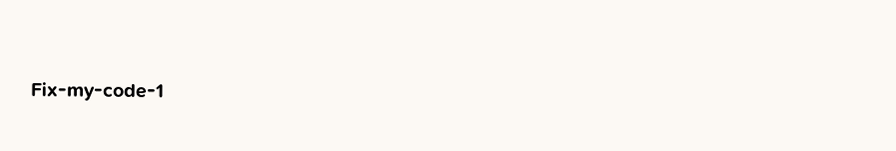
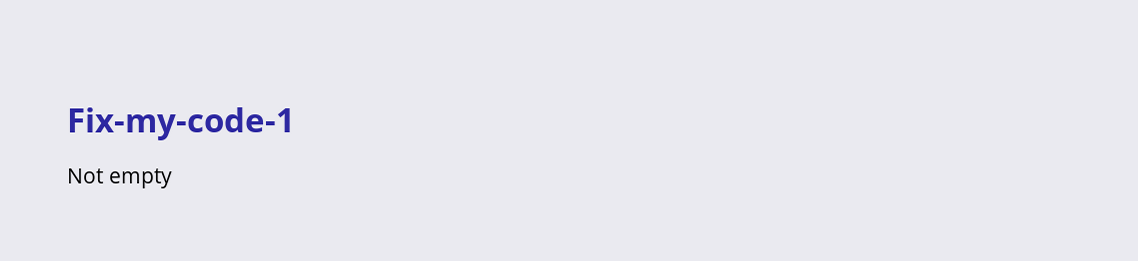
+ Not empty

